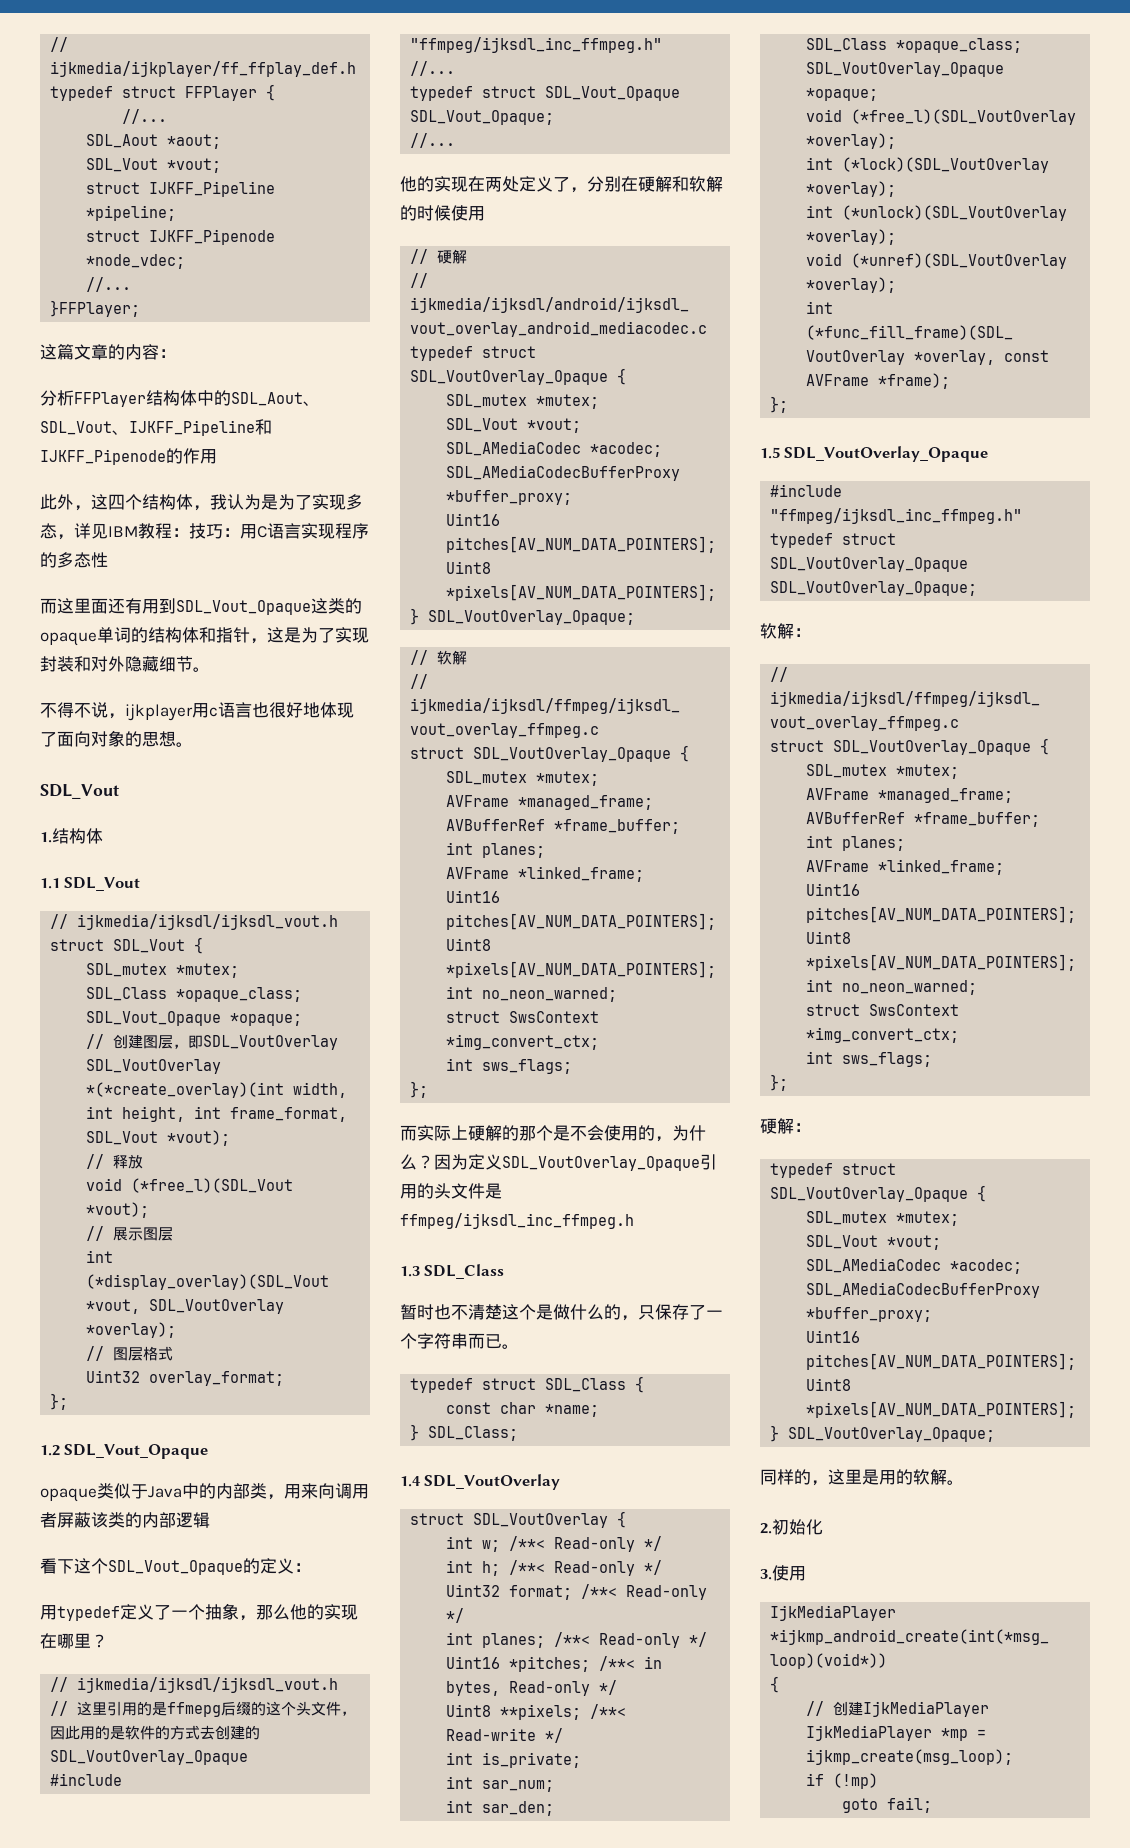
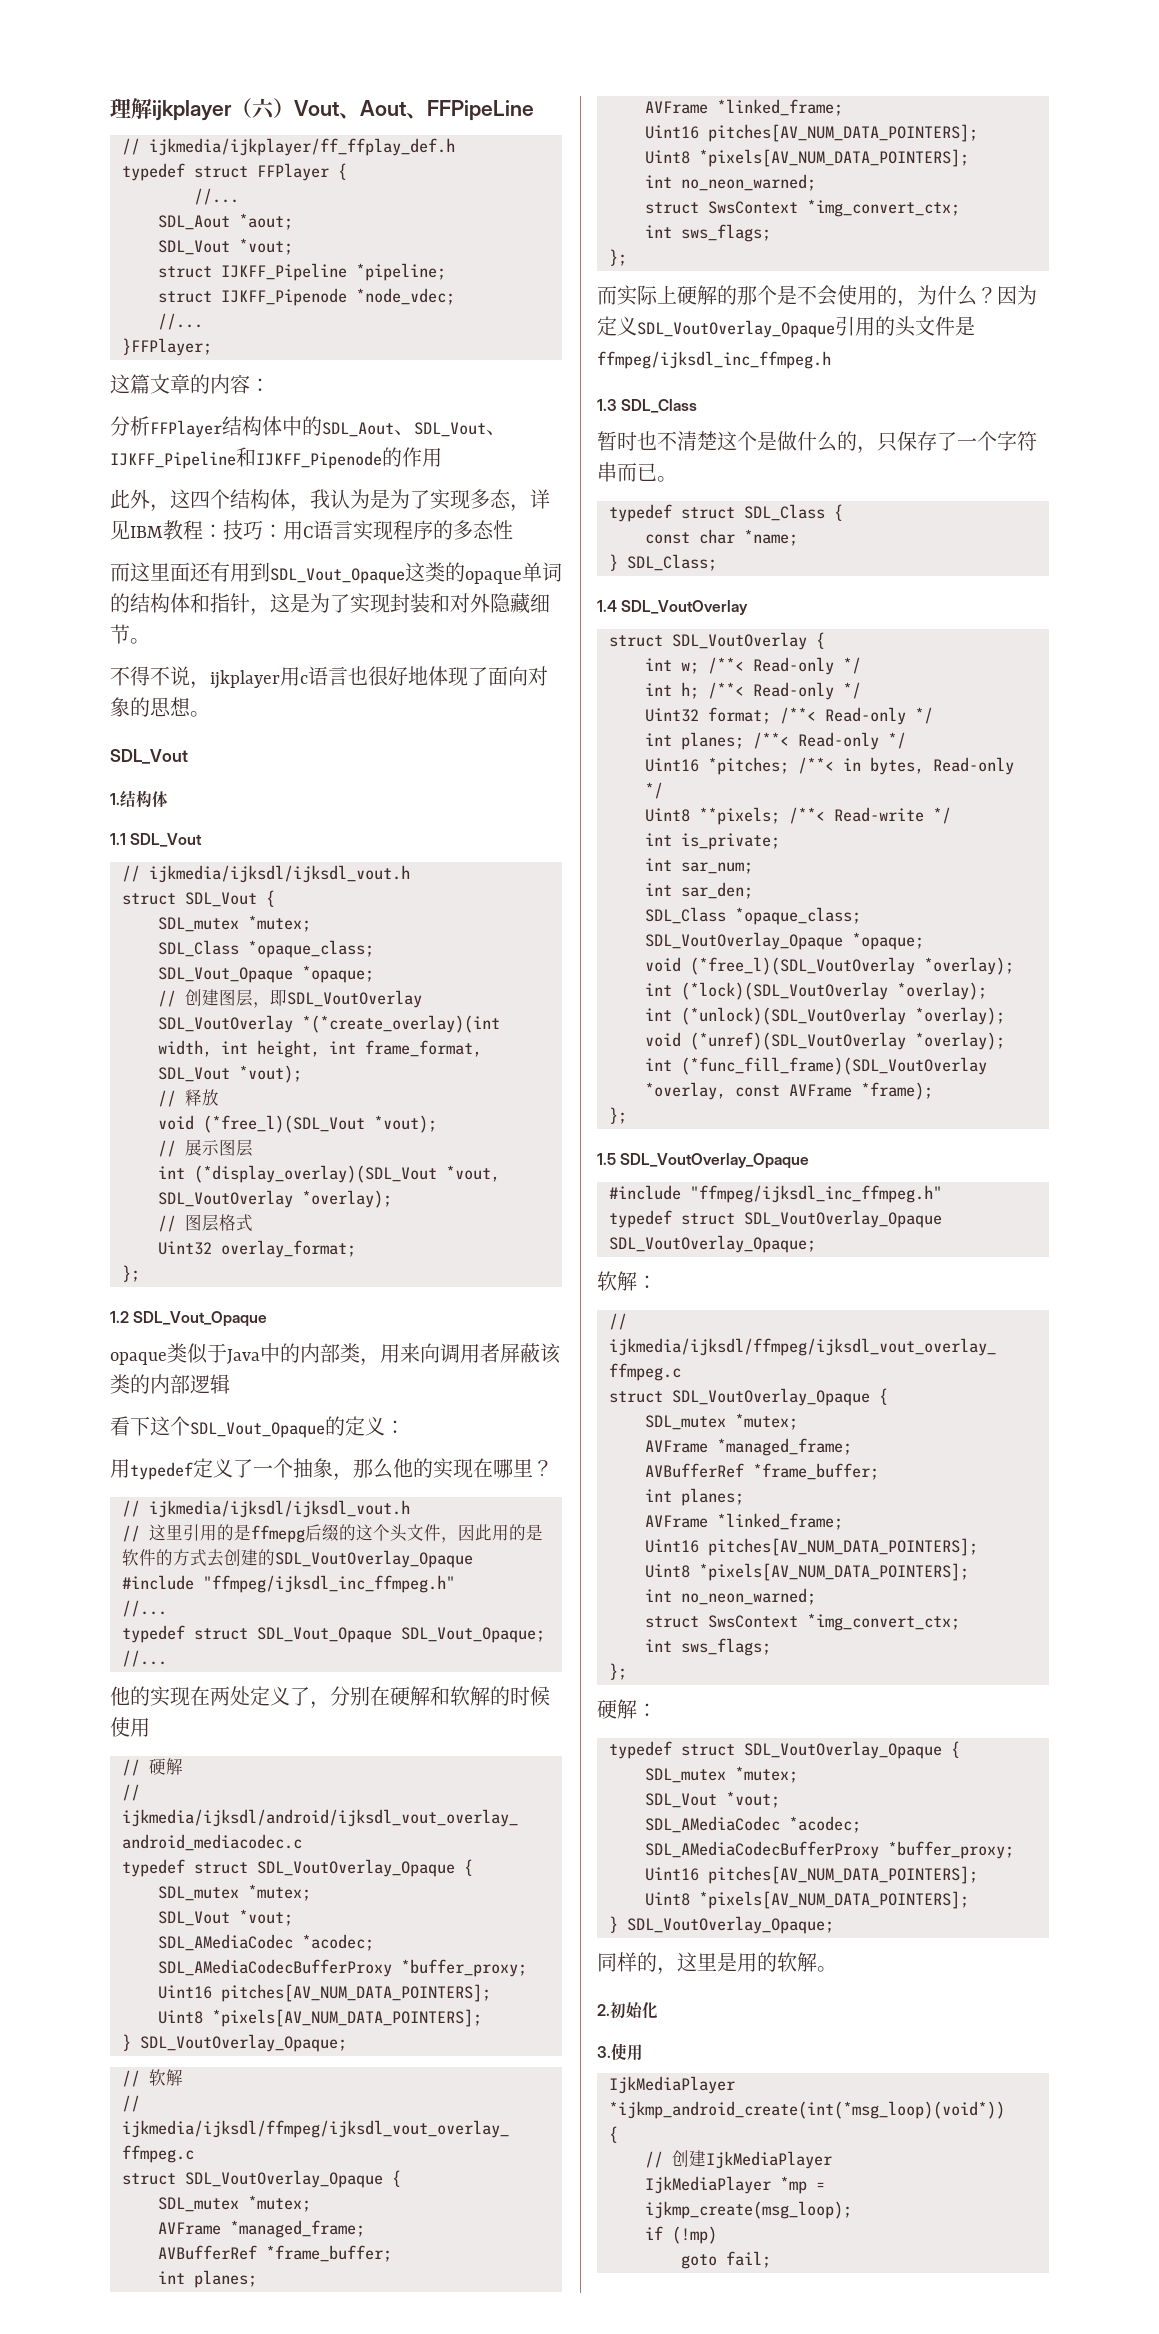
+ 理解ijkplayer（六）Vout、Aout、FFPipeLine

